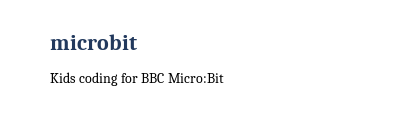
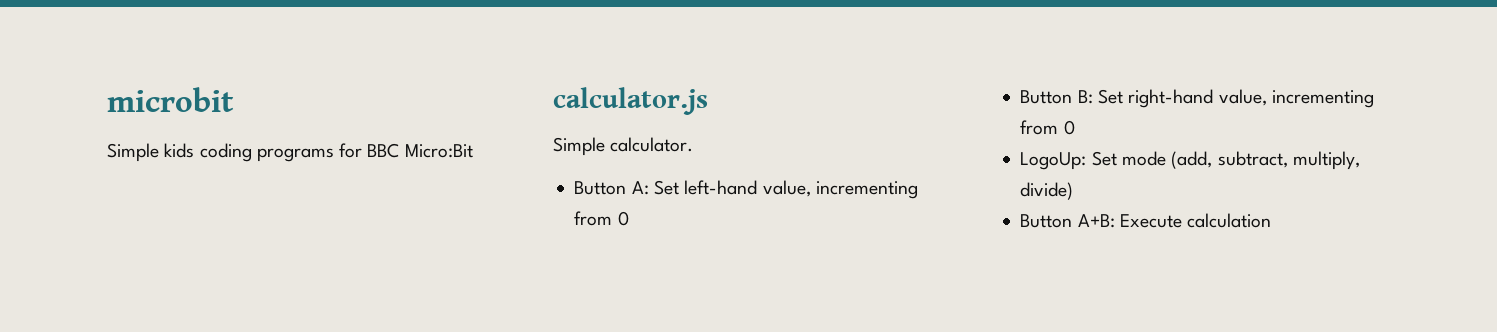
- Kids coding for BBC Micro:Bit
+ Simple kids coding programs for BBC Micro:Bit
+ calculator.js
+ Simple calculator.
+ Button A: Set left-hand value, incrementing from 0
+ Button B: Set right-hand value, incrementing from 0
+ LogoUp: Set mode (add, subtract, multiply, divide)
+ Button A+B: Execute calculation

